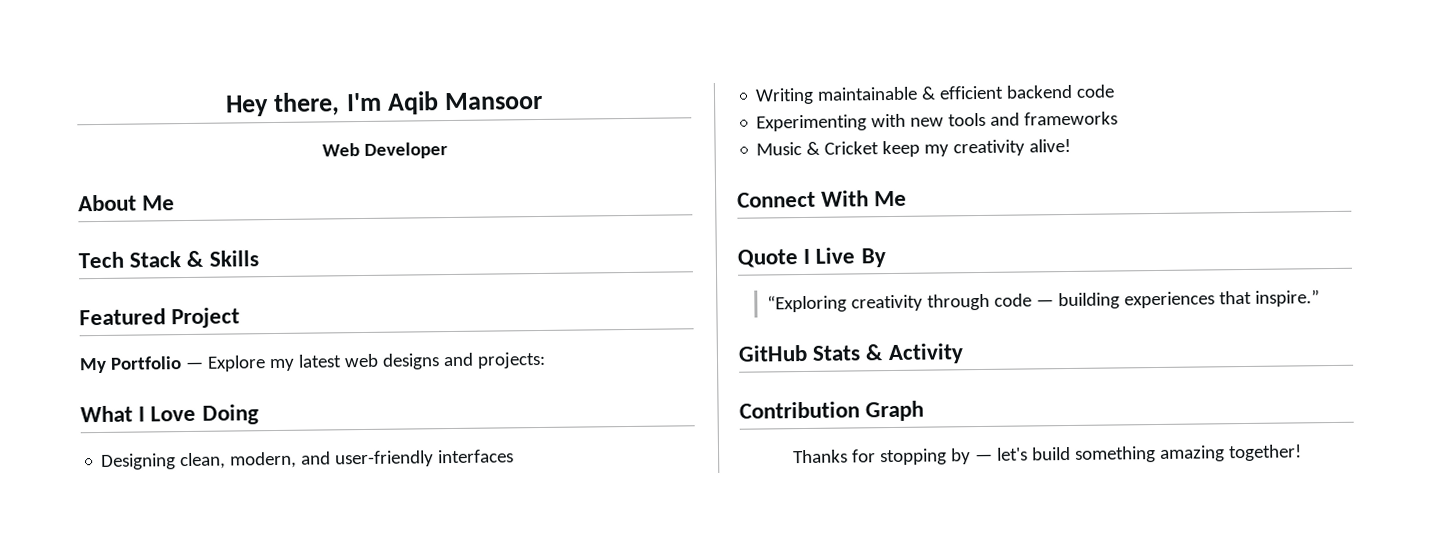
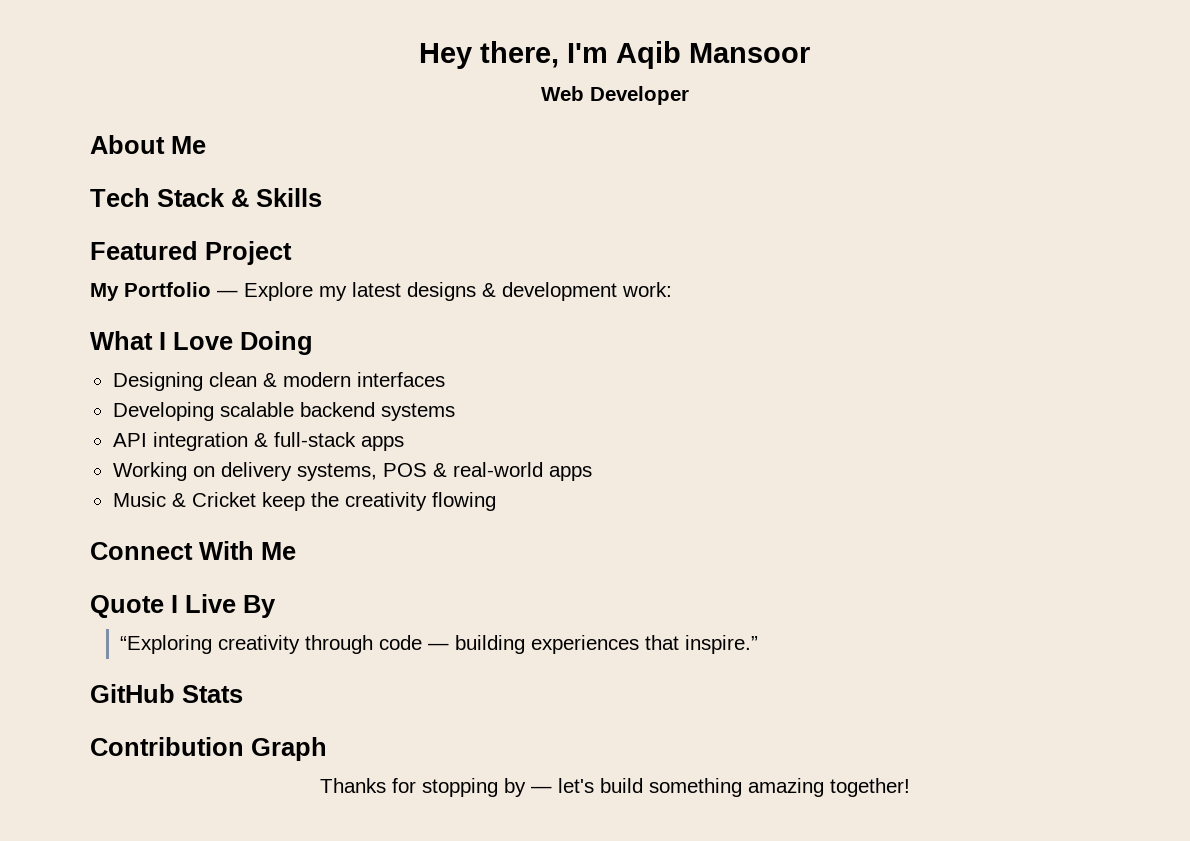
- My Portfolio — Explore my latest web designs and projects:
+ My Portfolio — Explore my latest designs & development work:
- Designing clean, modern, and user-friendly interfaces
- Writing maintainable & efficient backend code
- Experimenting with new tools and frameworks
+ Designing clean & modern interfaces
+ Developing scalable backend systems
+ API integration & full-stack apps
+ Working on delivery systems, POS & real-world apps
- Music & Cricket keep my creativity alive!
+ Music & Cricket keep the creativity flowing
- GitHub Stats & Activity
+ GitHub Stats

